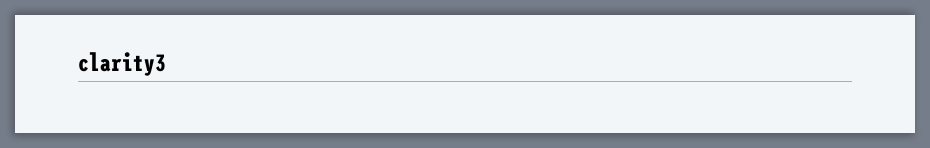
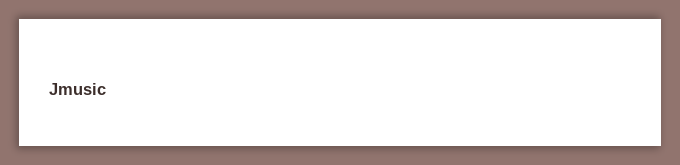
- clarity3
+ Jmusic

